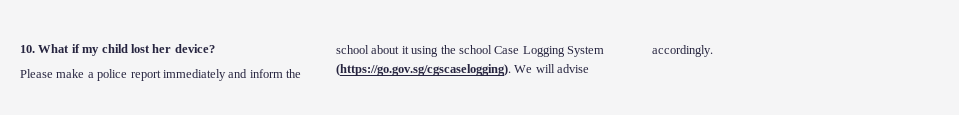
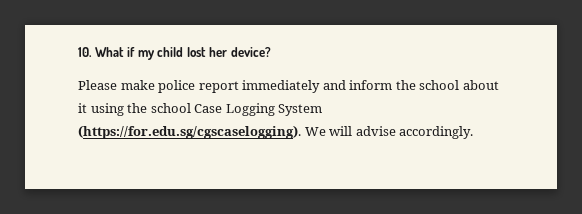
- Please make a police report immediately and inform the school about it using the school Case Logging System (https://go.gov.sg/cgscaselogging). We will advise accordingly.
+ Please make police report immediately and inform the school about it using the school Case Logging System (https://for.edu.sg/cgscaselogging). We will advise accordingly.

